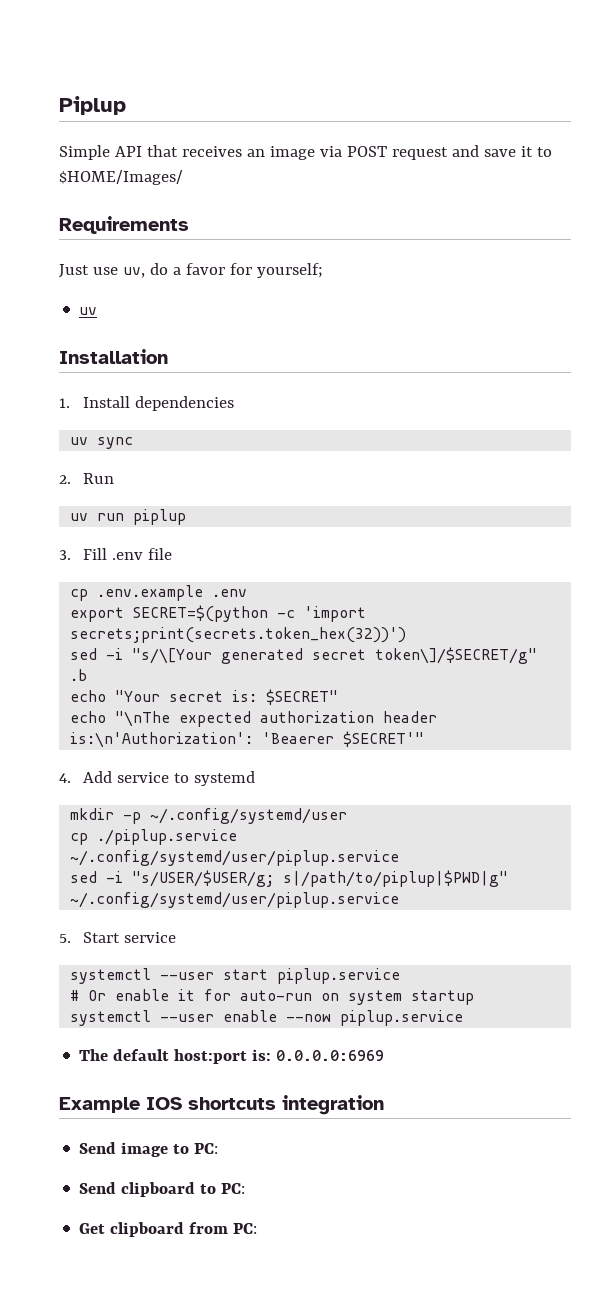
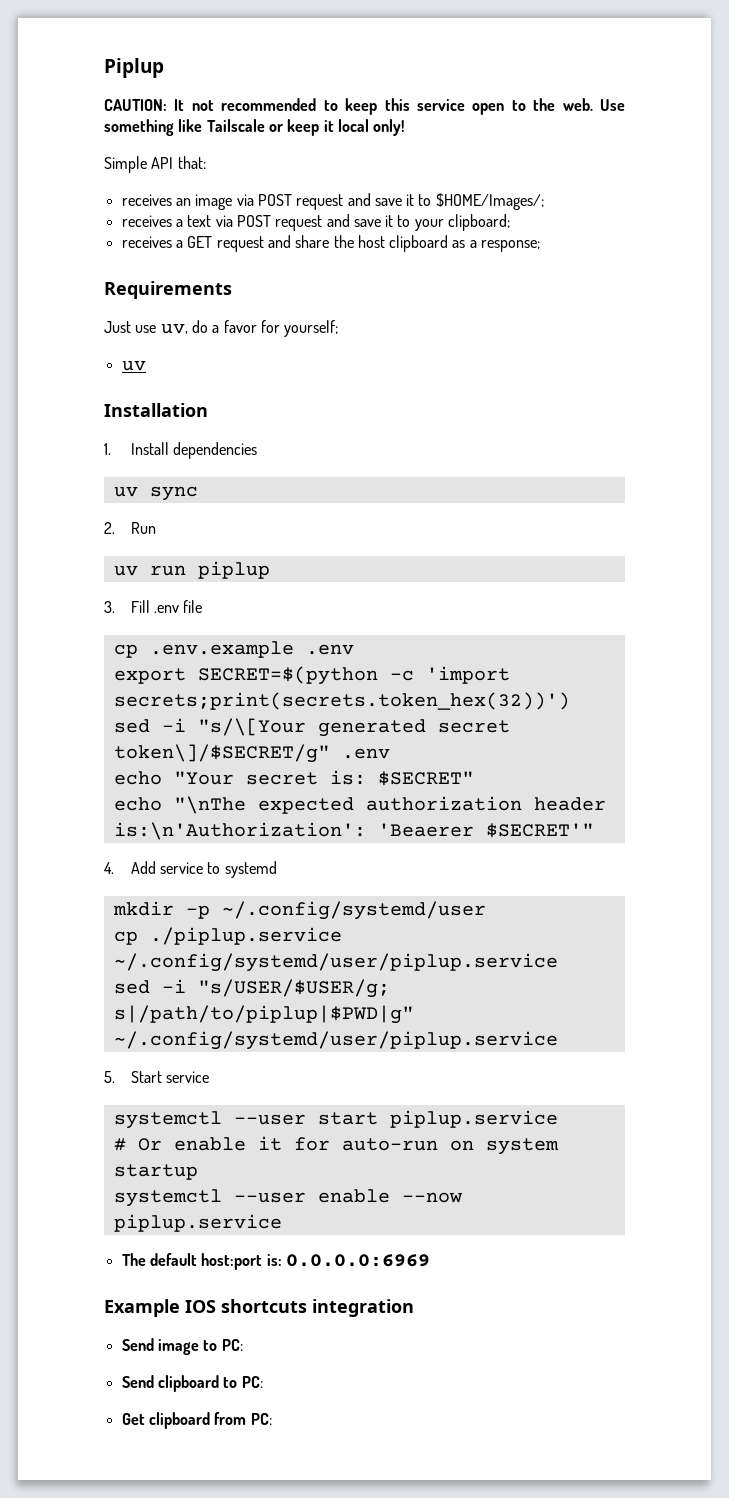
+ CAUTION: It not recommended to keep this service open to the web. Use something like Tailscale or keep it local only!
- Simple API that receives an image via POST request and save it to $HOME/Images/
+ Simple API that:
+ receives an image via POST request and save it to $HOME/Images/;
+ receives a text via POST request and save it to your clipboard;
+ receives a GET request and share the host clipboard as a response;
- sed -i "s/\[Your generated secret token\]/$SECRET/g" .b
+ sed -i "s/\[Your generated secret token\]/$SECRET/g" .env

